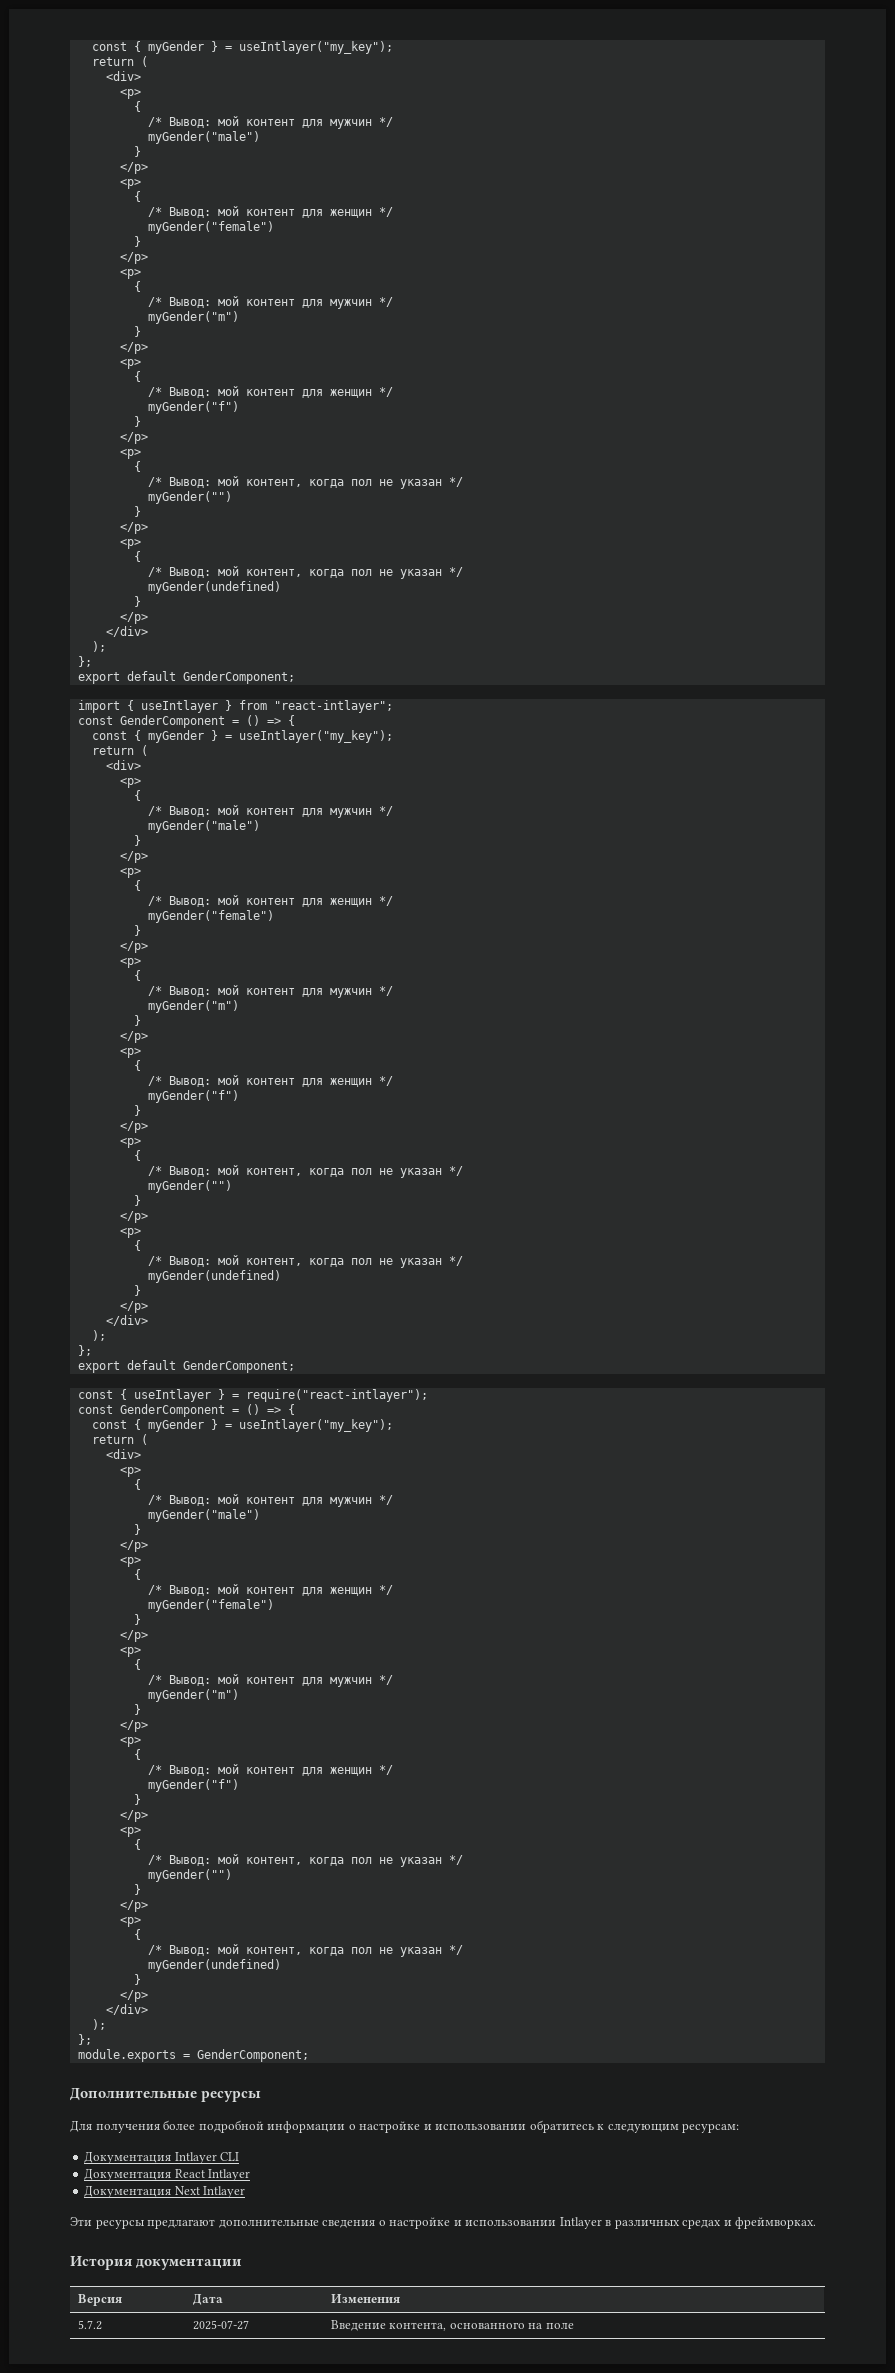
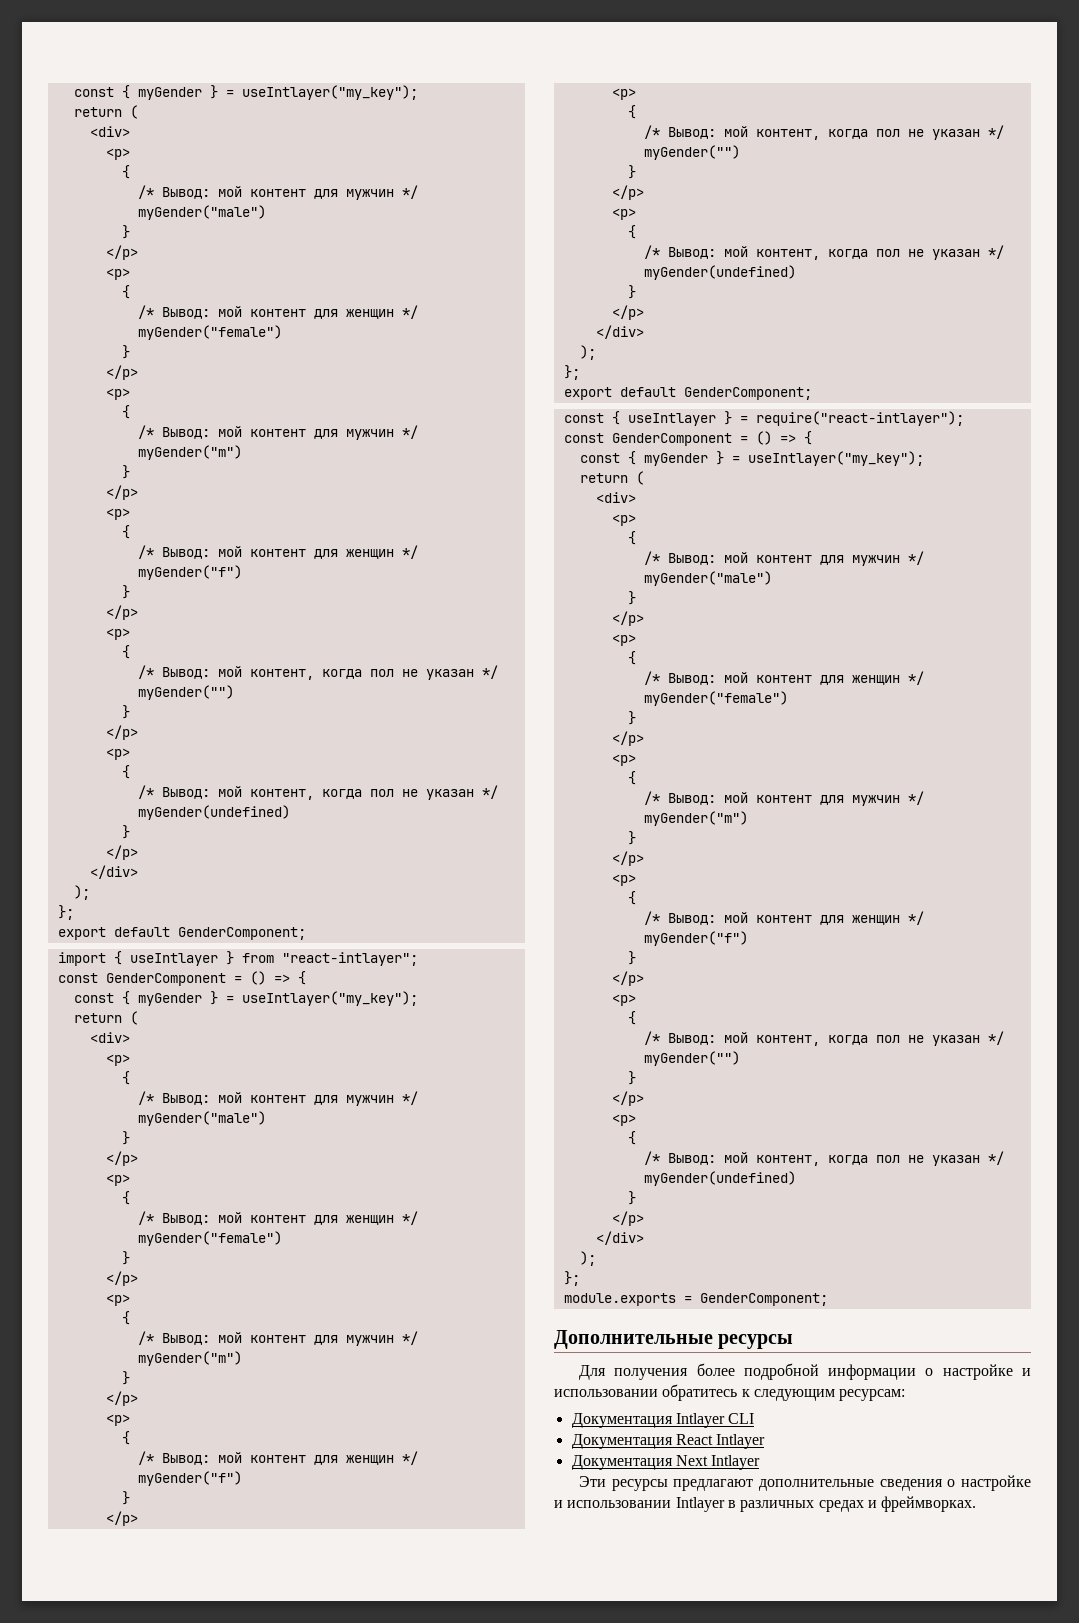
- История документации
- Версия | Дата | Изменения
- 5.7.2 | 2025-07-27 | Введение контента, основанного на поле

